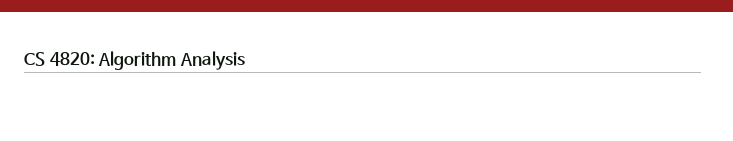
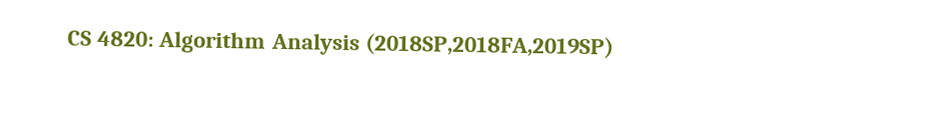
- CS 4820: Algorithm Analysis
+ CS 4820: Algorithm Analysis (2018SP,2018FA,2019SP)

